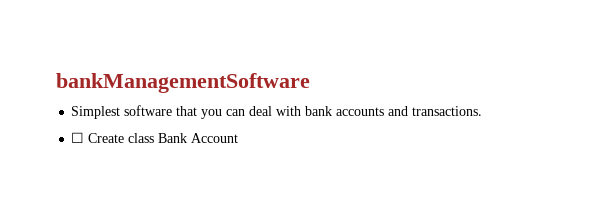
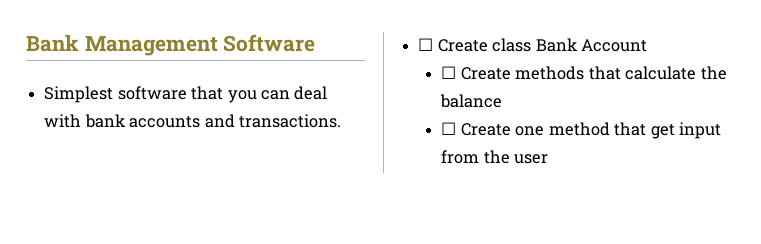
- bankManagementSoftware
+ Bank Management Software
+ ☐ Create methods that calculate the balance
+ ☐ Create one method that get input from the user

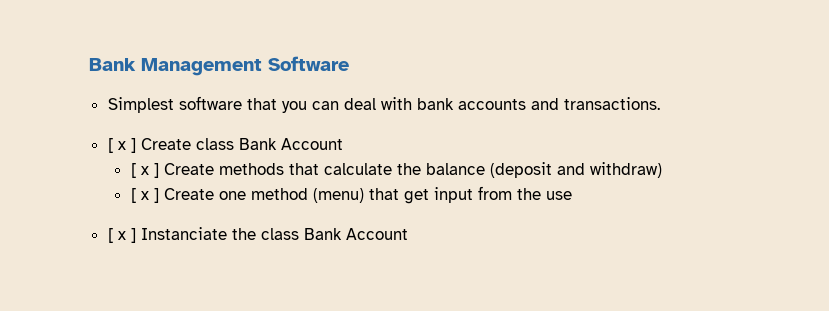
- ☐ Create class Bank Account
+ [ x ] Create class Bank Account
- ☐ Create methods that calculate the balance
- ☐ Create one method that get input from the user
+ [ x ] Create methods that calculate the balance (deposit and withdraw)
+ [ x ] Create one method (menu) that get input from the use
+ [ x ] Instanciate the class Bank Account

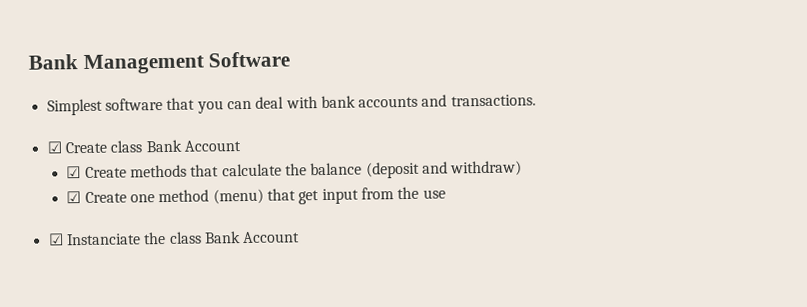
- [ x ] Create class Bank Account
+ ☑ Create class Bank Account
- [ x ] Create methods that calculate the balance (deposit and withdraw)
+ ☑ Create methods that calculate the balance (deposit and withdraw)
- [ x ] Create one method (menu) that get input from the use
+ ☑ Create one method (menu) that get input from the use
- [ x ] Instanciate the class Bank Account
+ ☑ Instanciate the class Bank Account

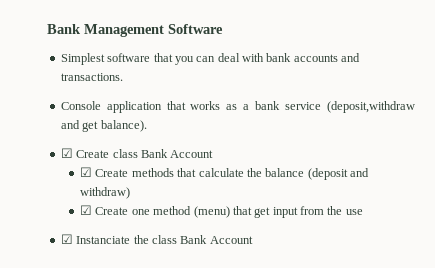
+ Console application that works as a bank service (deposit,withdraw and get balance).

